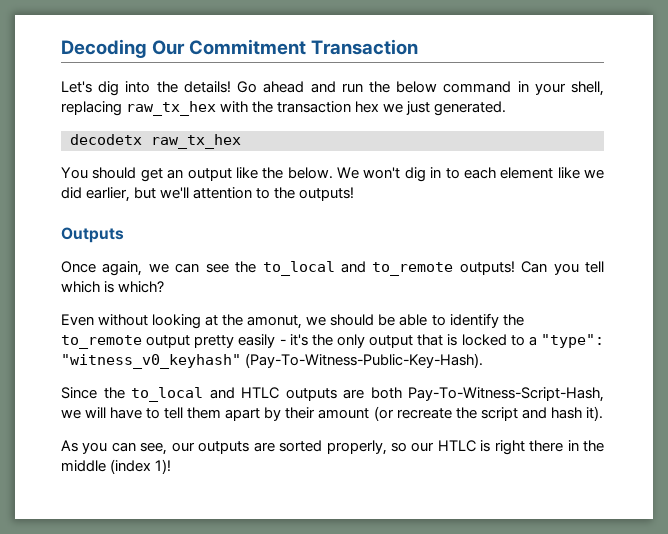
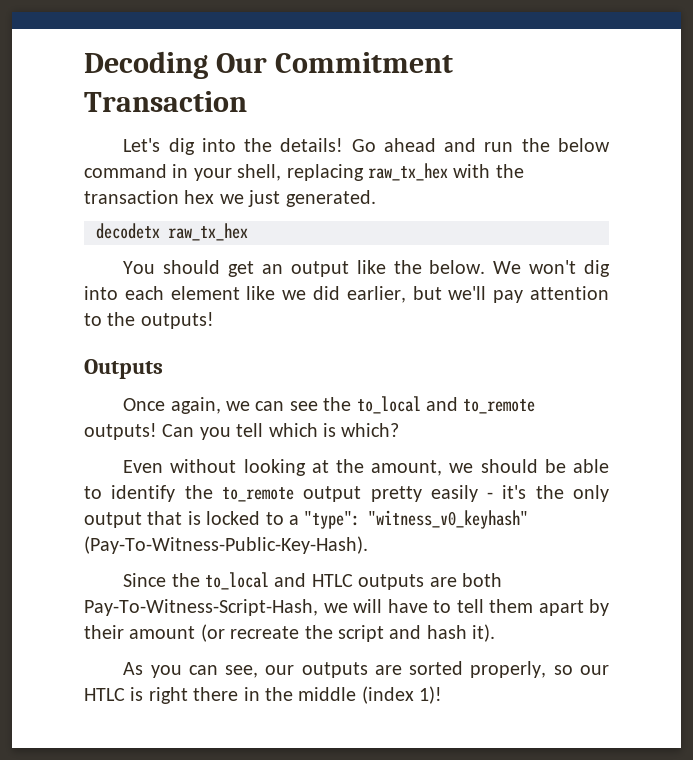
- We won't dig in to each element like we did earlier, but we'll attention to the outputs!
+ We won't dig into each element like we did earlier, but we'll pay attention to the outputs!
- Even without looking at the amonut, we should be able to identify the to_remote output pretty easily - it's the only output that is locked to a "type": "witness_v0_keyhash" (Pay-To-Witness-Public-Key-Hash).
+ Even without looking at the amount, we should be able to identify the to_remote output pretty easily - it's the only output that is locked to a "type": "witness_v0_keyhash" (Pay-To-Witness-Public-Key-Hash).

